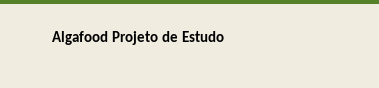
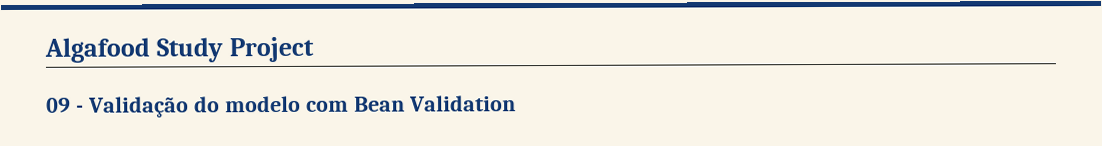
- Algafood Projeto de Estudo
+ Algafood Study Project
+ 09 - Validação do modelo com Bean Validation

